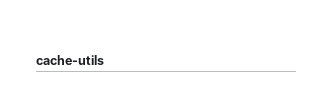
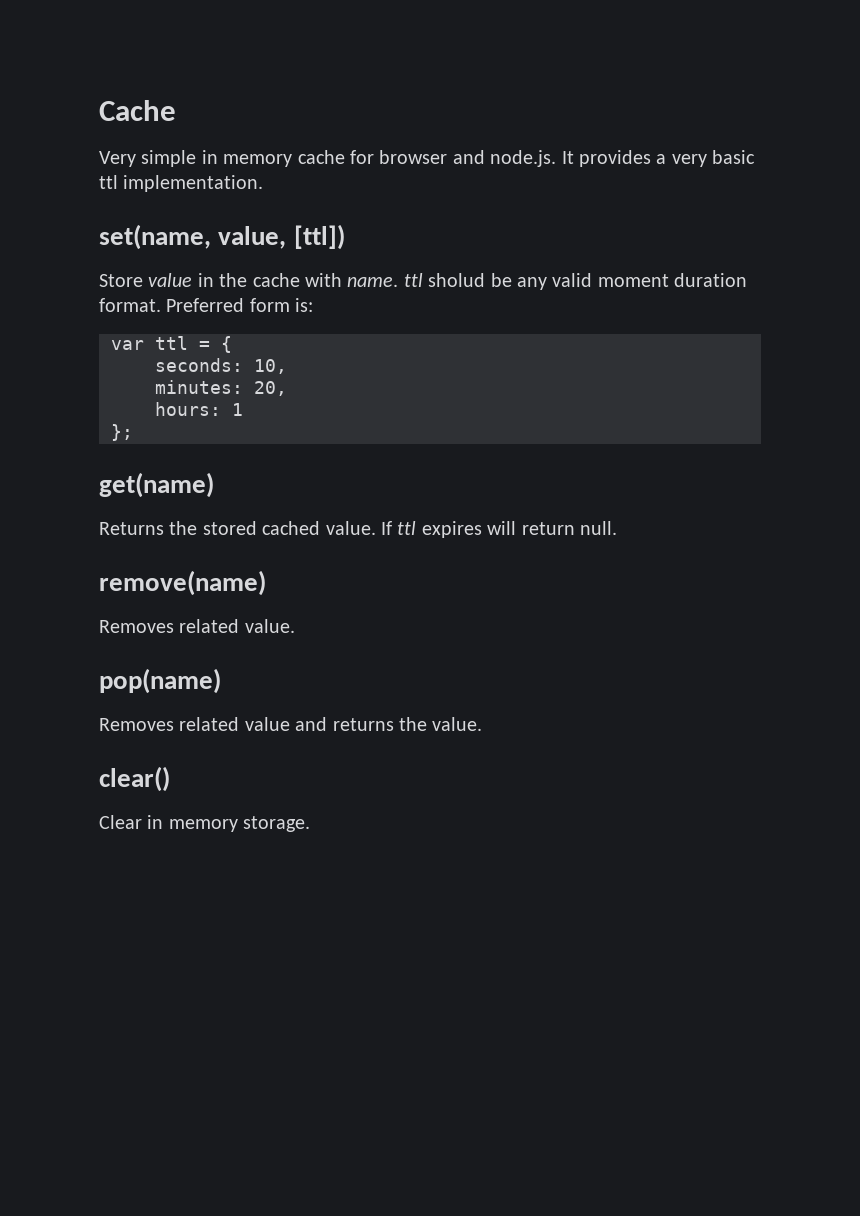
- cache-utils
+ Cache
+ Very simple in memory cache for browser and node.js. It provides a very basic ttl implementation.
+ set(name, value, [ttl])
+ Store value in the cache with name. ttl sholud be any valid moment duration format. Preferred form is:
+ var ttl = {
+ seconds: 10,
+ minutes: 20,
+ hours: 1
+ };
+ get(name)
+ Returns the stored cached value. If ttl expires will return null.
+ remove(name)
+ Removes related value.
+ pop(name)
+ Removes related value and returns the value.
+ clear()
+ Clear in memory storage.

